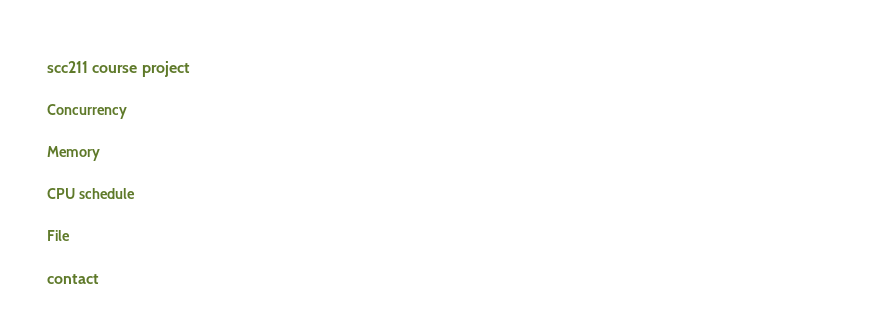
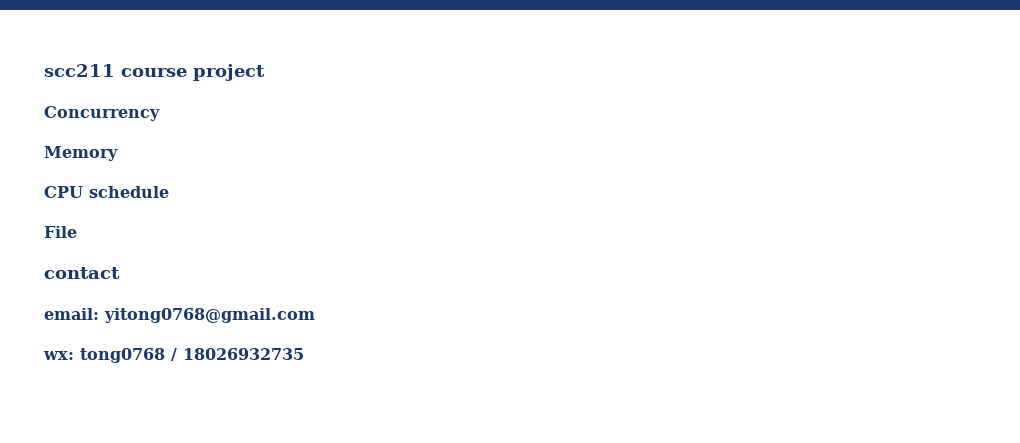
+ email: yitong0768@gmail.com
+ wx: tong0768 / 18026932735

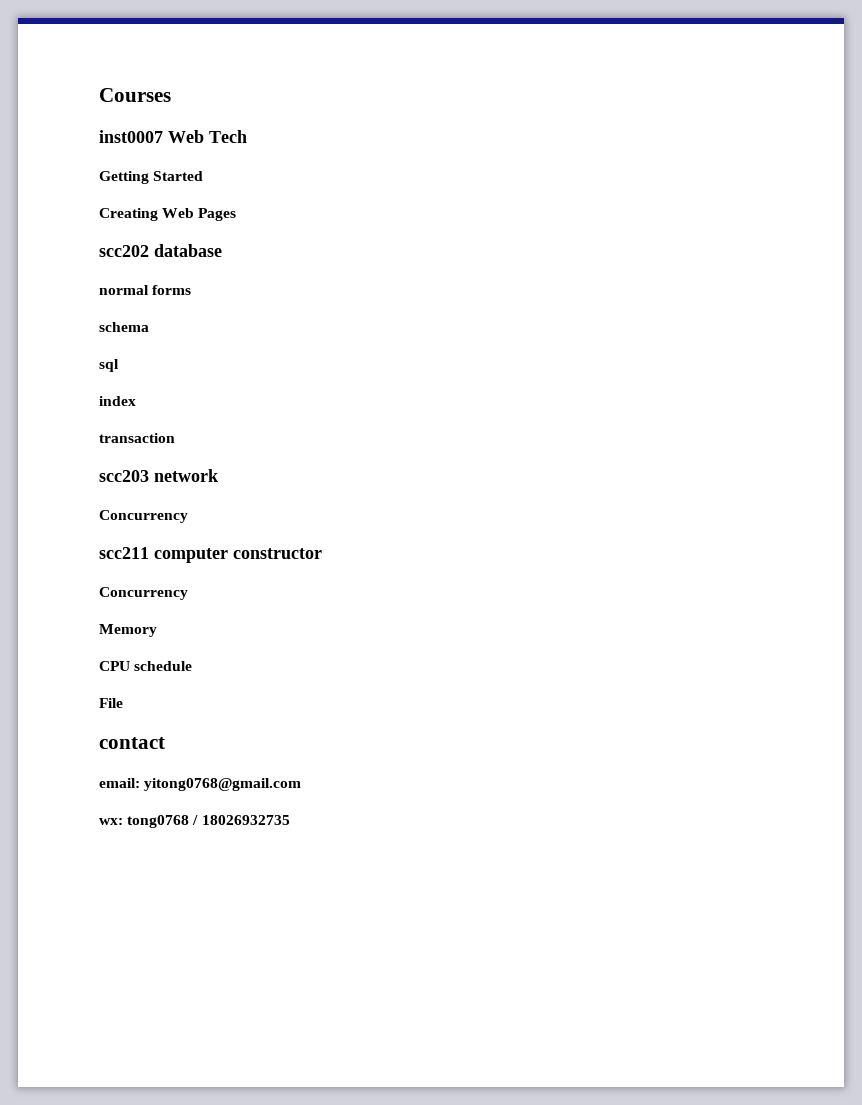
- scc211 course project
+ Courses
+ inst0007 Web Tech
+ Getting Started
+ Creating Web Pages
+ scc202 database
+ normal forms
+ schema
+ sql
+ index
+ transaction
+ scc203 network
+ Concurrency
+ scc211 computer constructor

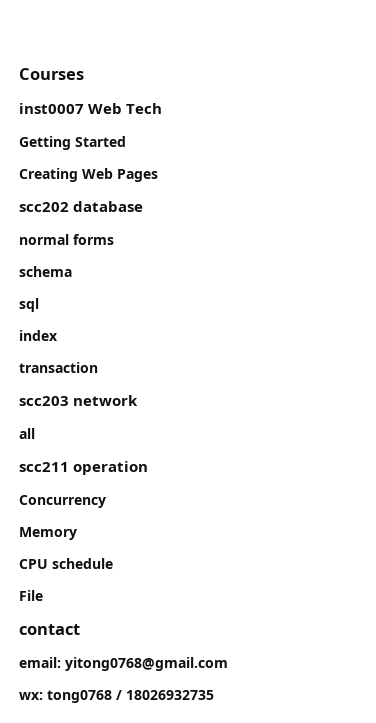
  scc203 network
- Concurrency
+ all
- scc211 computer constructor
+ scc211 operation

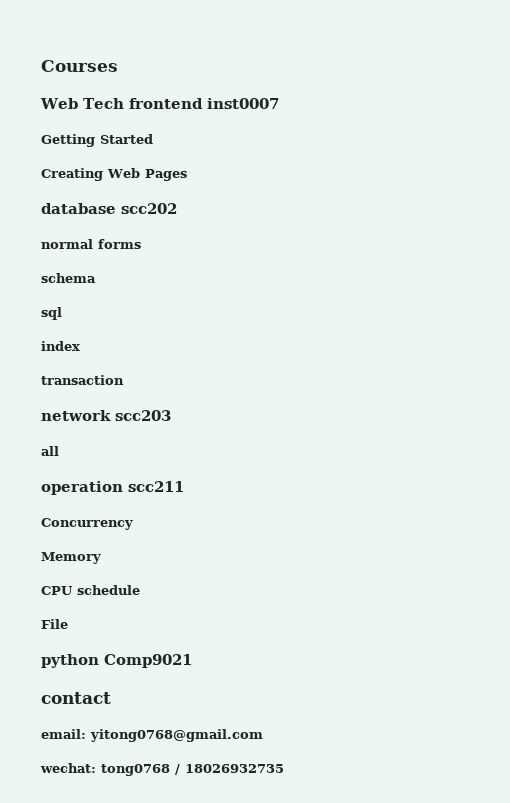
- inst0007 Web Tech
+ Web Tech frontend inst0007
- scc202 database
+ database scc202
- scc203 network
+ network scc203
- scc211 operation
+ operation scc211
+ python Comp9021
- wx: tong0768 / 18026932735
+ wechat: tong0768 / 18026932735

